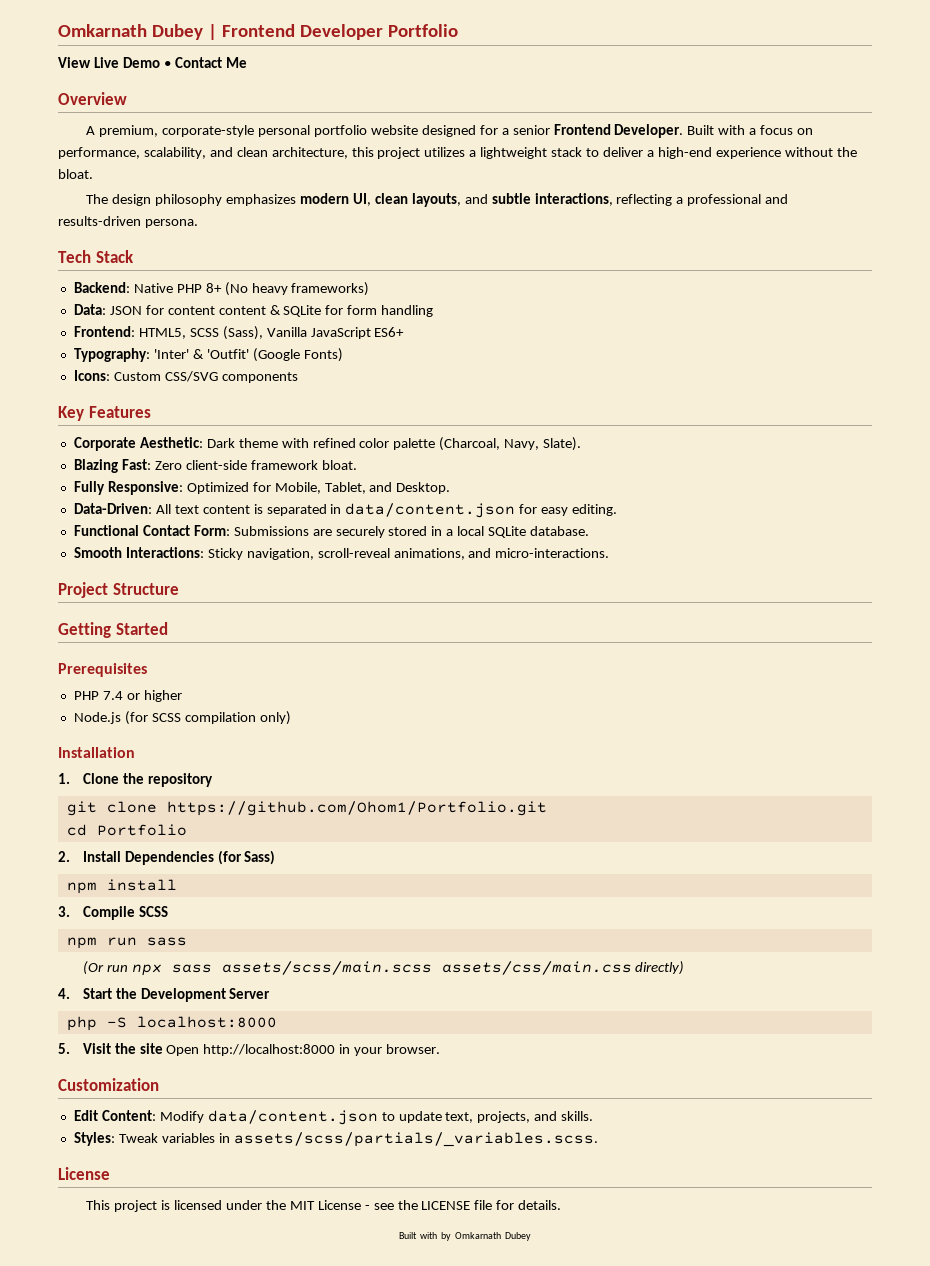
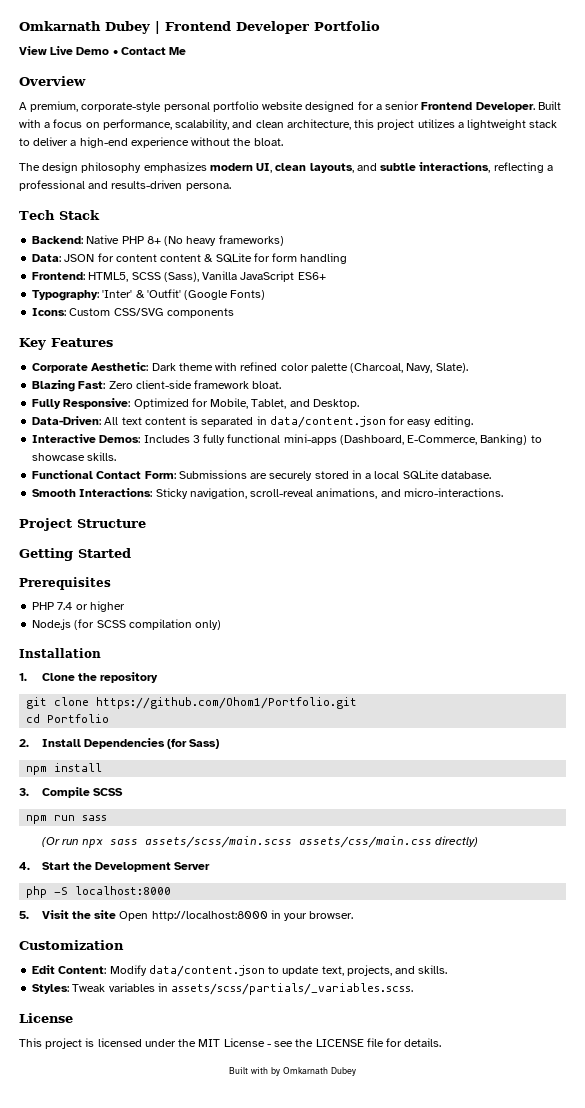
+ Interactive Demos: Includes 3 fully functional mini-apps (Dashboard, E-Commerce, Banking) to showcase skills.

